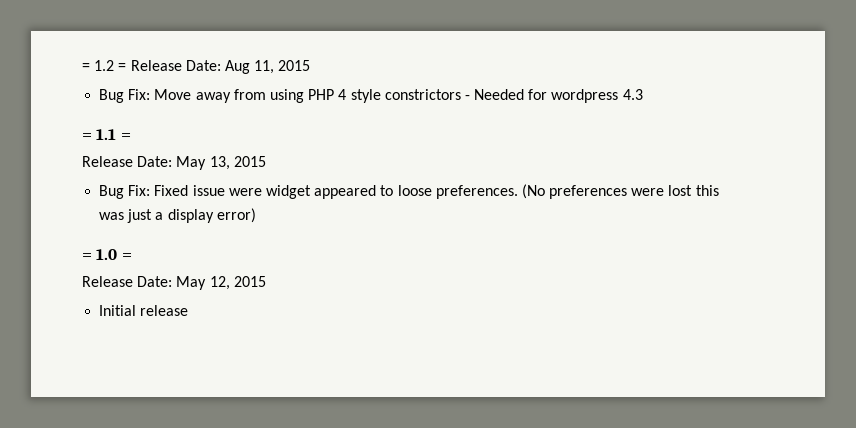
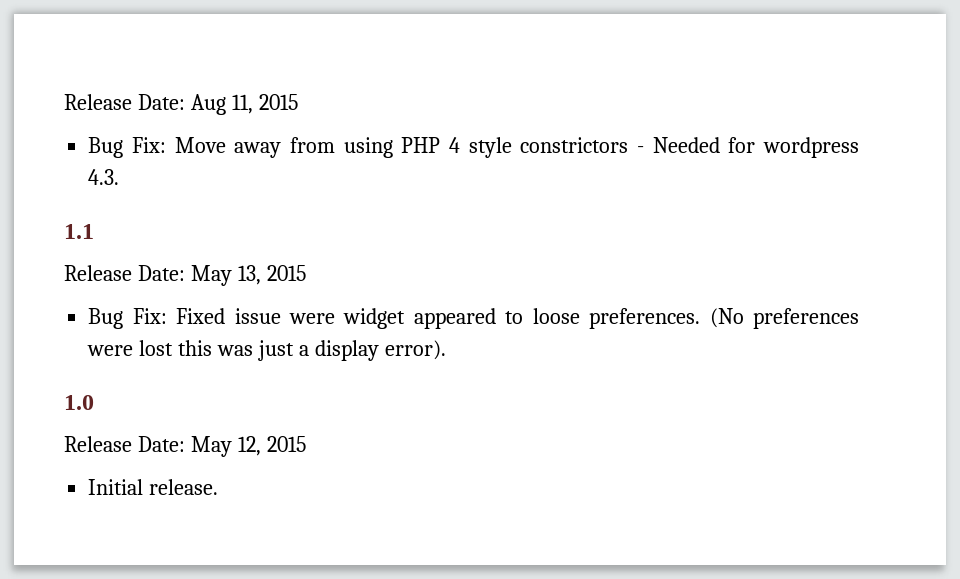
- = 1.2 = Release Date: Aug 11, 2015
+ Release Date: Aug 11, 2015
- Bug Fix: Move away from using PHP 4 style constrictors - Needed for wordpress 4.3
- = 1.1 =
+ Bug Fix: Move away from using PHP 4 style constrictors - Needed for wordpress 4.3.
+ 1.1
- (No preferences were lost this was just a display error)
- = 1.0 =
+ (No preferences were lost this was just a display error).
+ 1.0
- Initial release
+ Initial release.

